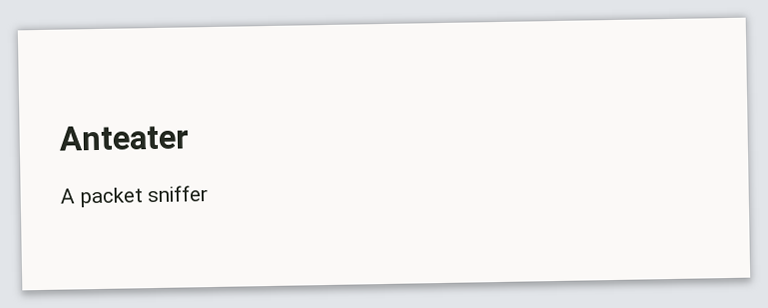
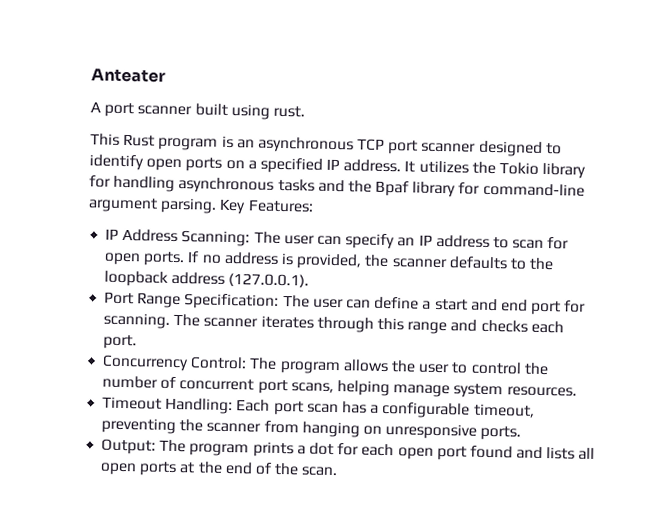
- A packet sniffer
+ A port scanner built using rust.
+ This Rust program is an asynchronous TCP port scanner designed to identify open ports on a specified IP address. It utilizes the Tokio library for handling asynchronous tasks and the Bpaf library for command-line argument parsing. Key Features:
+ IP Address Scanning: The user can specify an IP address to scan for open ports. If no address is provided, the scanner defaults to the loopback address (127.0.0.1).
+ Port Range Specification: The user can define a start and end port for scanning. The scanner iterates through this range and checks each port.
+ Concurrency Control: The program allows the user to control the number of concurrent port scans, helping manage system resources.
+ Timeout Handling: Each port scan has a configurable timeout, preventing the scanner from hanging on unresponsive ports.
+ Output: The program prints a dot for each open port found and lists all open ports at the end of the scan.

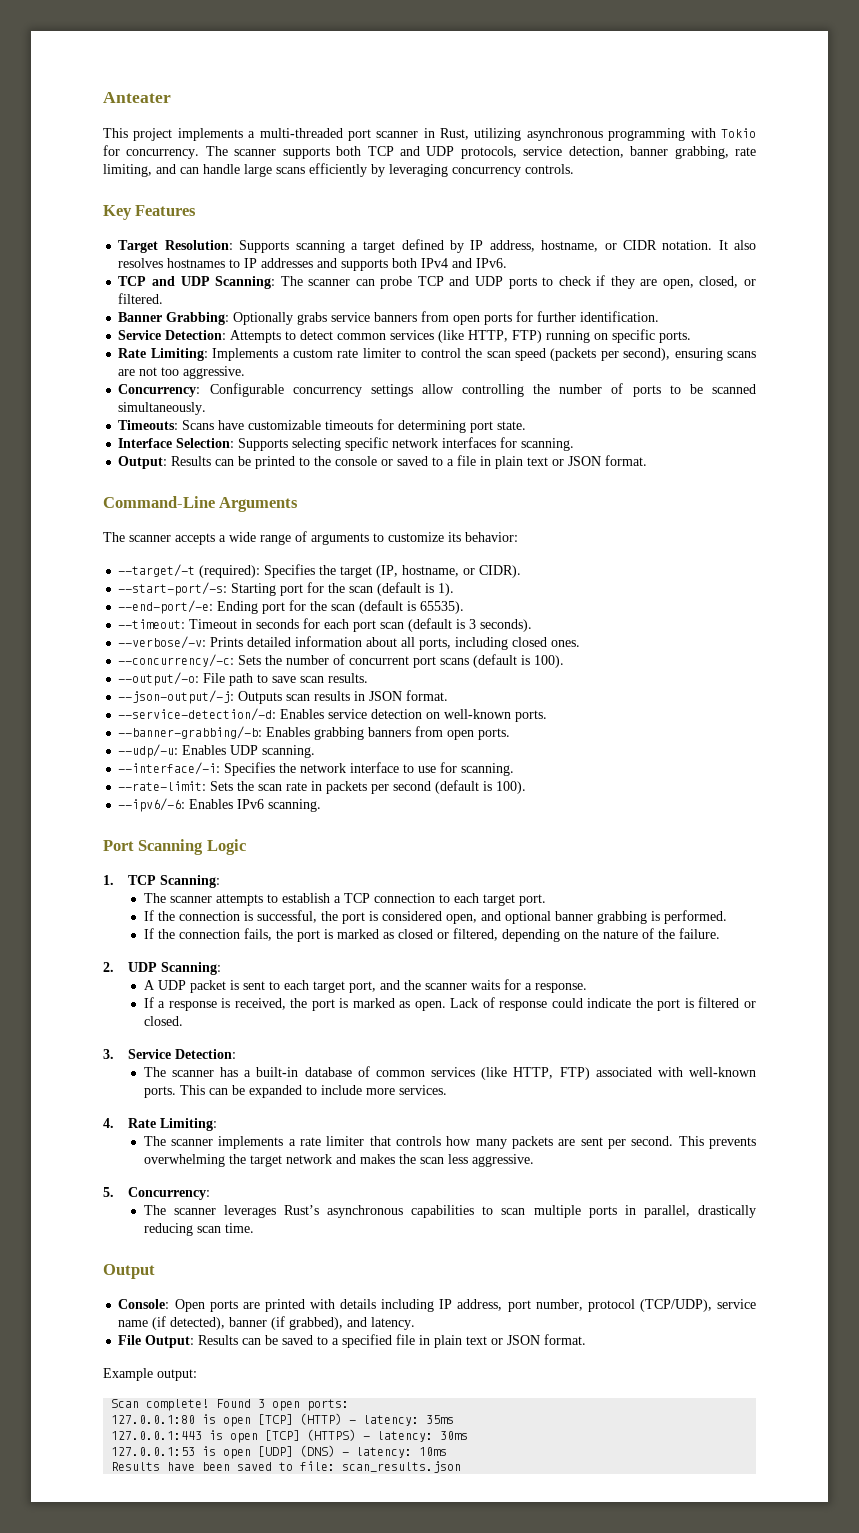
- A port scanner built using rust.
- This Rust program is an asynchronous TCP port scanner designed to identify open ports on a specified IP address. It utilizes the Tokio library for handling asynchronous tasks and the Bpaf library for command-line argument parsing. Key Features:
- IP Address Scanning: The user can specify an IP address to scan for open ports. If no address is provided, the scanner defaults to the loopback address (127.0.0.1).
- Port Range Specification: The user can define a start and end port for scanning. The scanner iterates through this range and checks each port.
- Concurrency Control: The program allows the user to control the number of concurrent port scans, helping manage system resources.
- Timeout Handling: Each port scan has a configurable timeout, preventing the scanner from hanging on unresponsive ports.
- Output: The program prints a dot for each open port found and lists all open ports at the end of the scan.
+ This project implements a multi-threaded port scanner in Rust, utilizing asynchronous programming with Tokio for concurrency. The scanner supports both TCP and UDP protocols, service detection, banner grabbing, rate limiting, and can handle large scans efficiently by leveraging concurrency controls.
+ Key Features
+ Target Resolution: Supports scanning a target defined by IP address, hostname, or CIDR notation. It also resolves hostnames to IP addresses and supports both IPv4 and IPv6.
+ TCP and UDP Scanning: The scanner can probe TCP and UDP ports to check if they are open, closed, or filtered.
+ Banner Grabbing: Optionally grabs service banners from open ports for further identification.
+ Service Detection: Attempts to detect common services (like HTTP, FTP) running on specific ports.
+ Rate Limiting: Implements a custom rate limiter to control the scan speed (packets per second), ensuring scans are not too aggressive.
+ Concurrency: Configurable concurrency settings allow controlling the number of ports to be scanned simultaneously.
+ Timeouts: Scans have customizable timeouts for determining port state.
+ Interface Selection: Supports selecting specific network interfaces for scanning.
+ Output: Results can be printed to the console or saved to a file in plain text or JSON format.
+ Command-Line Arguments
+ The scanner accepts a wide range of arguments to customize its behavior:
+ --target/-t (required): Specifies the target (IP, hostname, or CIDR).
+ --start-port/-s: Starting port for the scan (default is 1).
+ --end-port/-e: Ending port for the scan (default is 65535).
+ --timeout: Timeout in seconds for each port scan (default is 3 seconds).
+ --verbose/-v: Prints detailed information about all ports, including closed ones.
+ --concurrency/-c: Sets the number of concurrent port scans (default is 100).
+ --output/-o: File path to save scan results.
+ --json-output/-j: Outputs scan results in JSON format.
+ --service-detection/-d: Enables service detection on well-known ports.
+ --banner-grabbing/-b: Enables grabbing banners from open ports.
+ --udp/-u: Enables UDP scanning.
+ --interface/-i: Specifies the network interface to use for scanning.
+ --rate-limit: Sets the scan rate in packets per second (default is 100).
+ --ipv6/-6: Enables IPv6 scanning.
+ Port Scanning Logic
+ 1. TCP Scanning:
+ The scanner attempts to establish a TCP connection to each target port.
+ If the connection is successful, the port is considered open, and optional banner grabbing is performed.
+ If the connection fails, the port is marked as closed or filtered, depending on the nature of the failure.
+ 2. UDP Scanning:
+ A UDP packet is sent to each target port, and the scanner waits for a response.
+ If a response is received, the port is marked as open. Lack of response could indicate the port is filtered or closed.
+ 3. Service Detection:
+ The scanner has a built-in database of common services (like HTTP, FTP) associated with well-known ports. This can be expanded to include more services.
+ 4. Rate Limiting:
+ The scanner implements a rate limiter that controls how many packets are sent per second. This prevents overwhelming the target network and makes the scan less aggressive.
+ 5. Concurrency:
+ The scanner leverages Rust’s asynchronous capabilities to scan multiple ports in parallel, drastically reducing scan time.
+ Output
+ Console: Open ports are printed with details including IP address, port number, protocol (TCP/UDP), service name (if detected), banner (if grabbed), and latency.
+ File Output: Results can be saved to a specified file in plain text or JSON format.
+ Example output:
+ Scan complete! Found 3 open ports:
+ 127.0.0.1:80 is open [TCP] (HTTP) - latency: 35ms
+ 127.0.0.1:443 is open [TCP] (HTTPS) - latency: 30ms
+ 127.0.0.1:53 is open [UDP] (DNS) - latency: 10ms
+ Results have been saved to file: scan_results.json

